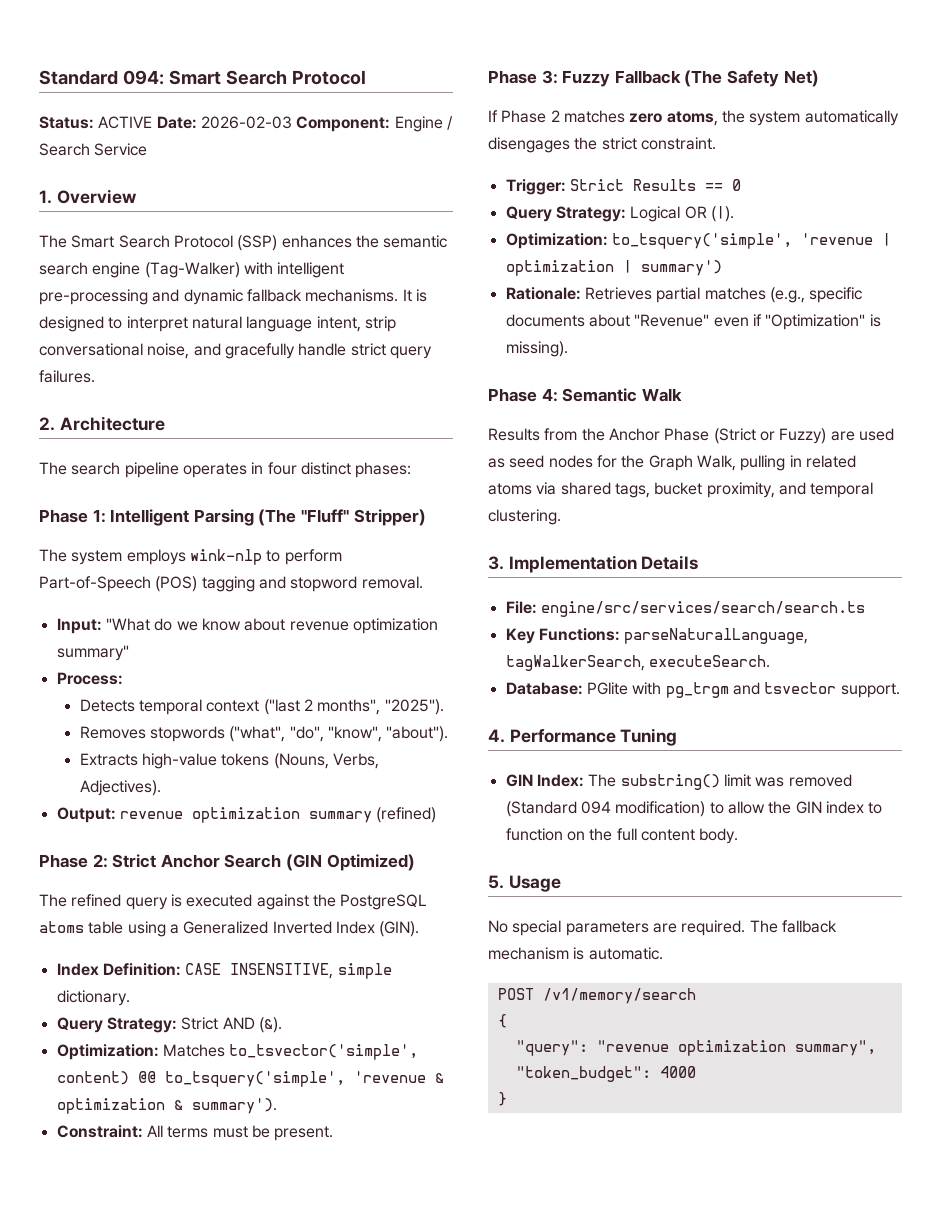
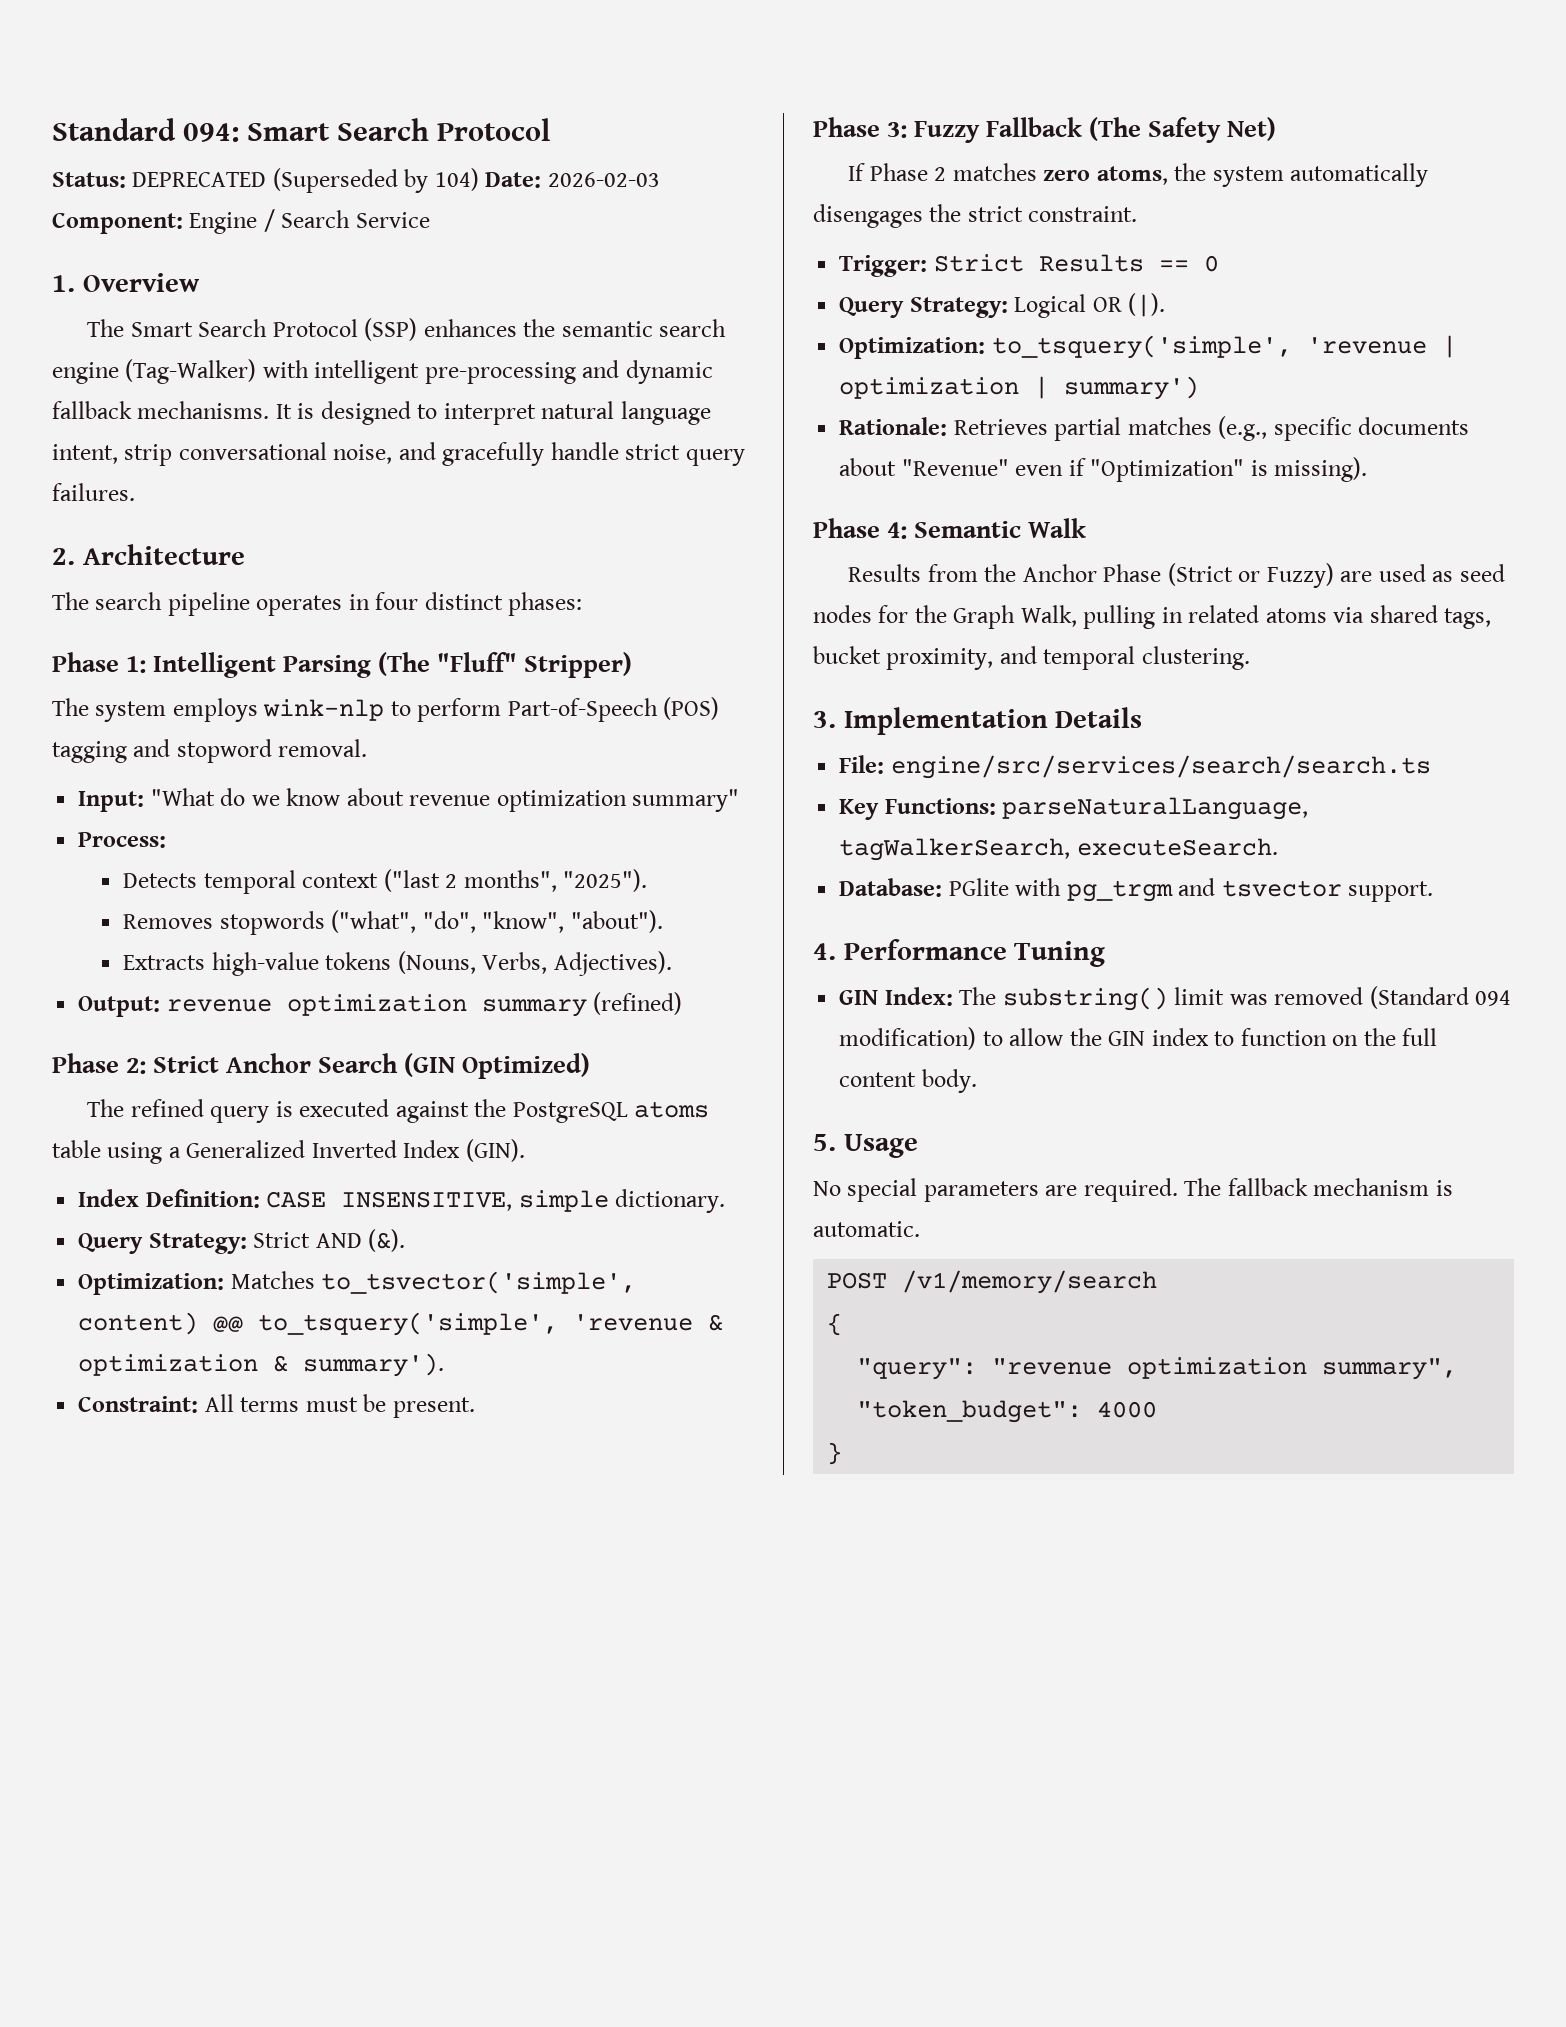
- Status: ACTIVE Date: 2026-02-03 Component: Engine / Search Service
+ Status: DEPRECATED (Superseded by 104) Date: 2026-02-03 Component: Engine / Search Service

